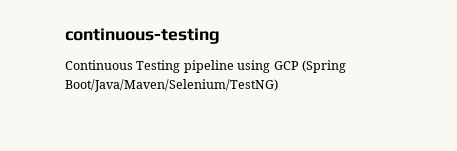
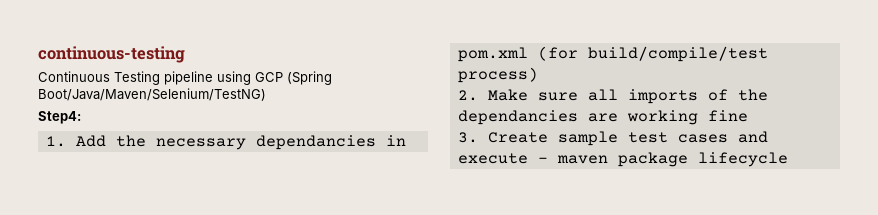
+ Step4:
+ 1. Add the necessary dependancies in pom.xml (for build/compile/test process)
+ 2. Make sure all imports of the dependancies are working fine
+ 3. Create sample test cases and execute - maven package lifecycle

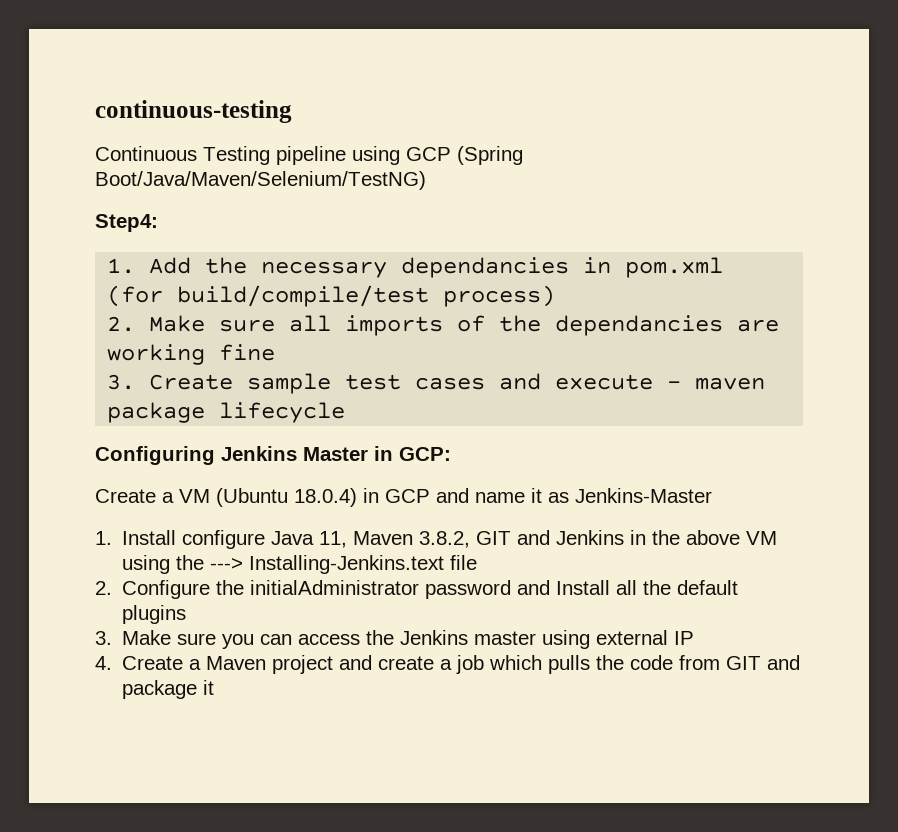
+ Configuring Jenkins Master in GCP:
+ Create a VM (Ubuntu 18.0.4) in GCP and name it as Jenkins-Master
+ 1. Install configure Java 11, Maven 3.8.2, GIT and Jenkins in the above VM using the ---> Installing-Jenkins.text file
+ 2. Configure the initialAdministrator password and Install all the default plugins
+ 3. Make sure you can access the Jenkins master using external IP
+ 4. Create a Maven project and create a job which pulls the code from GIT and package it

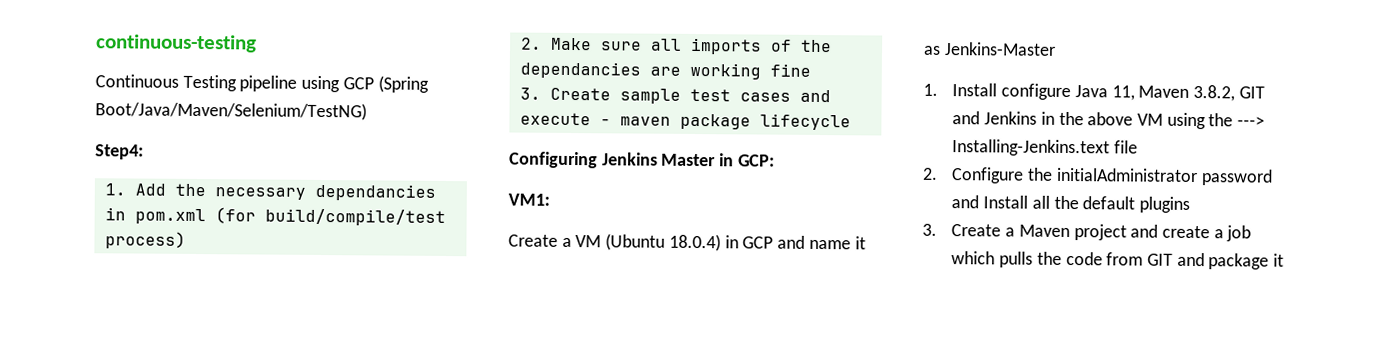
+ VM1:
- 3. Make sure you can access the Jenkins master using external IP
- 4. Create a Maven project and create a job which pulls the code from GIT and package it
+ 3. Create a Maven project and create a job which pulls the code from GIT and package it

